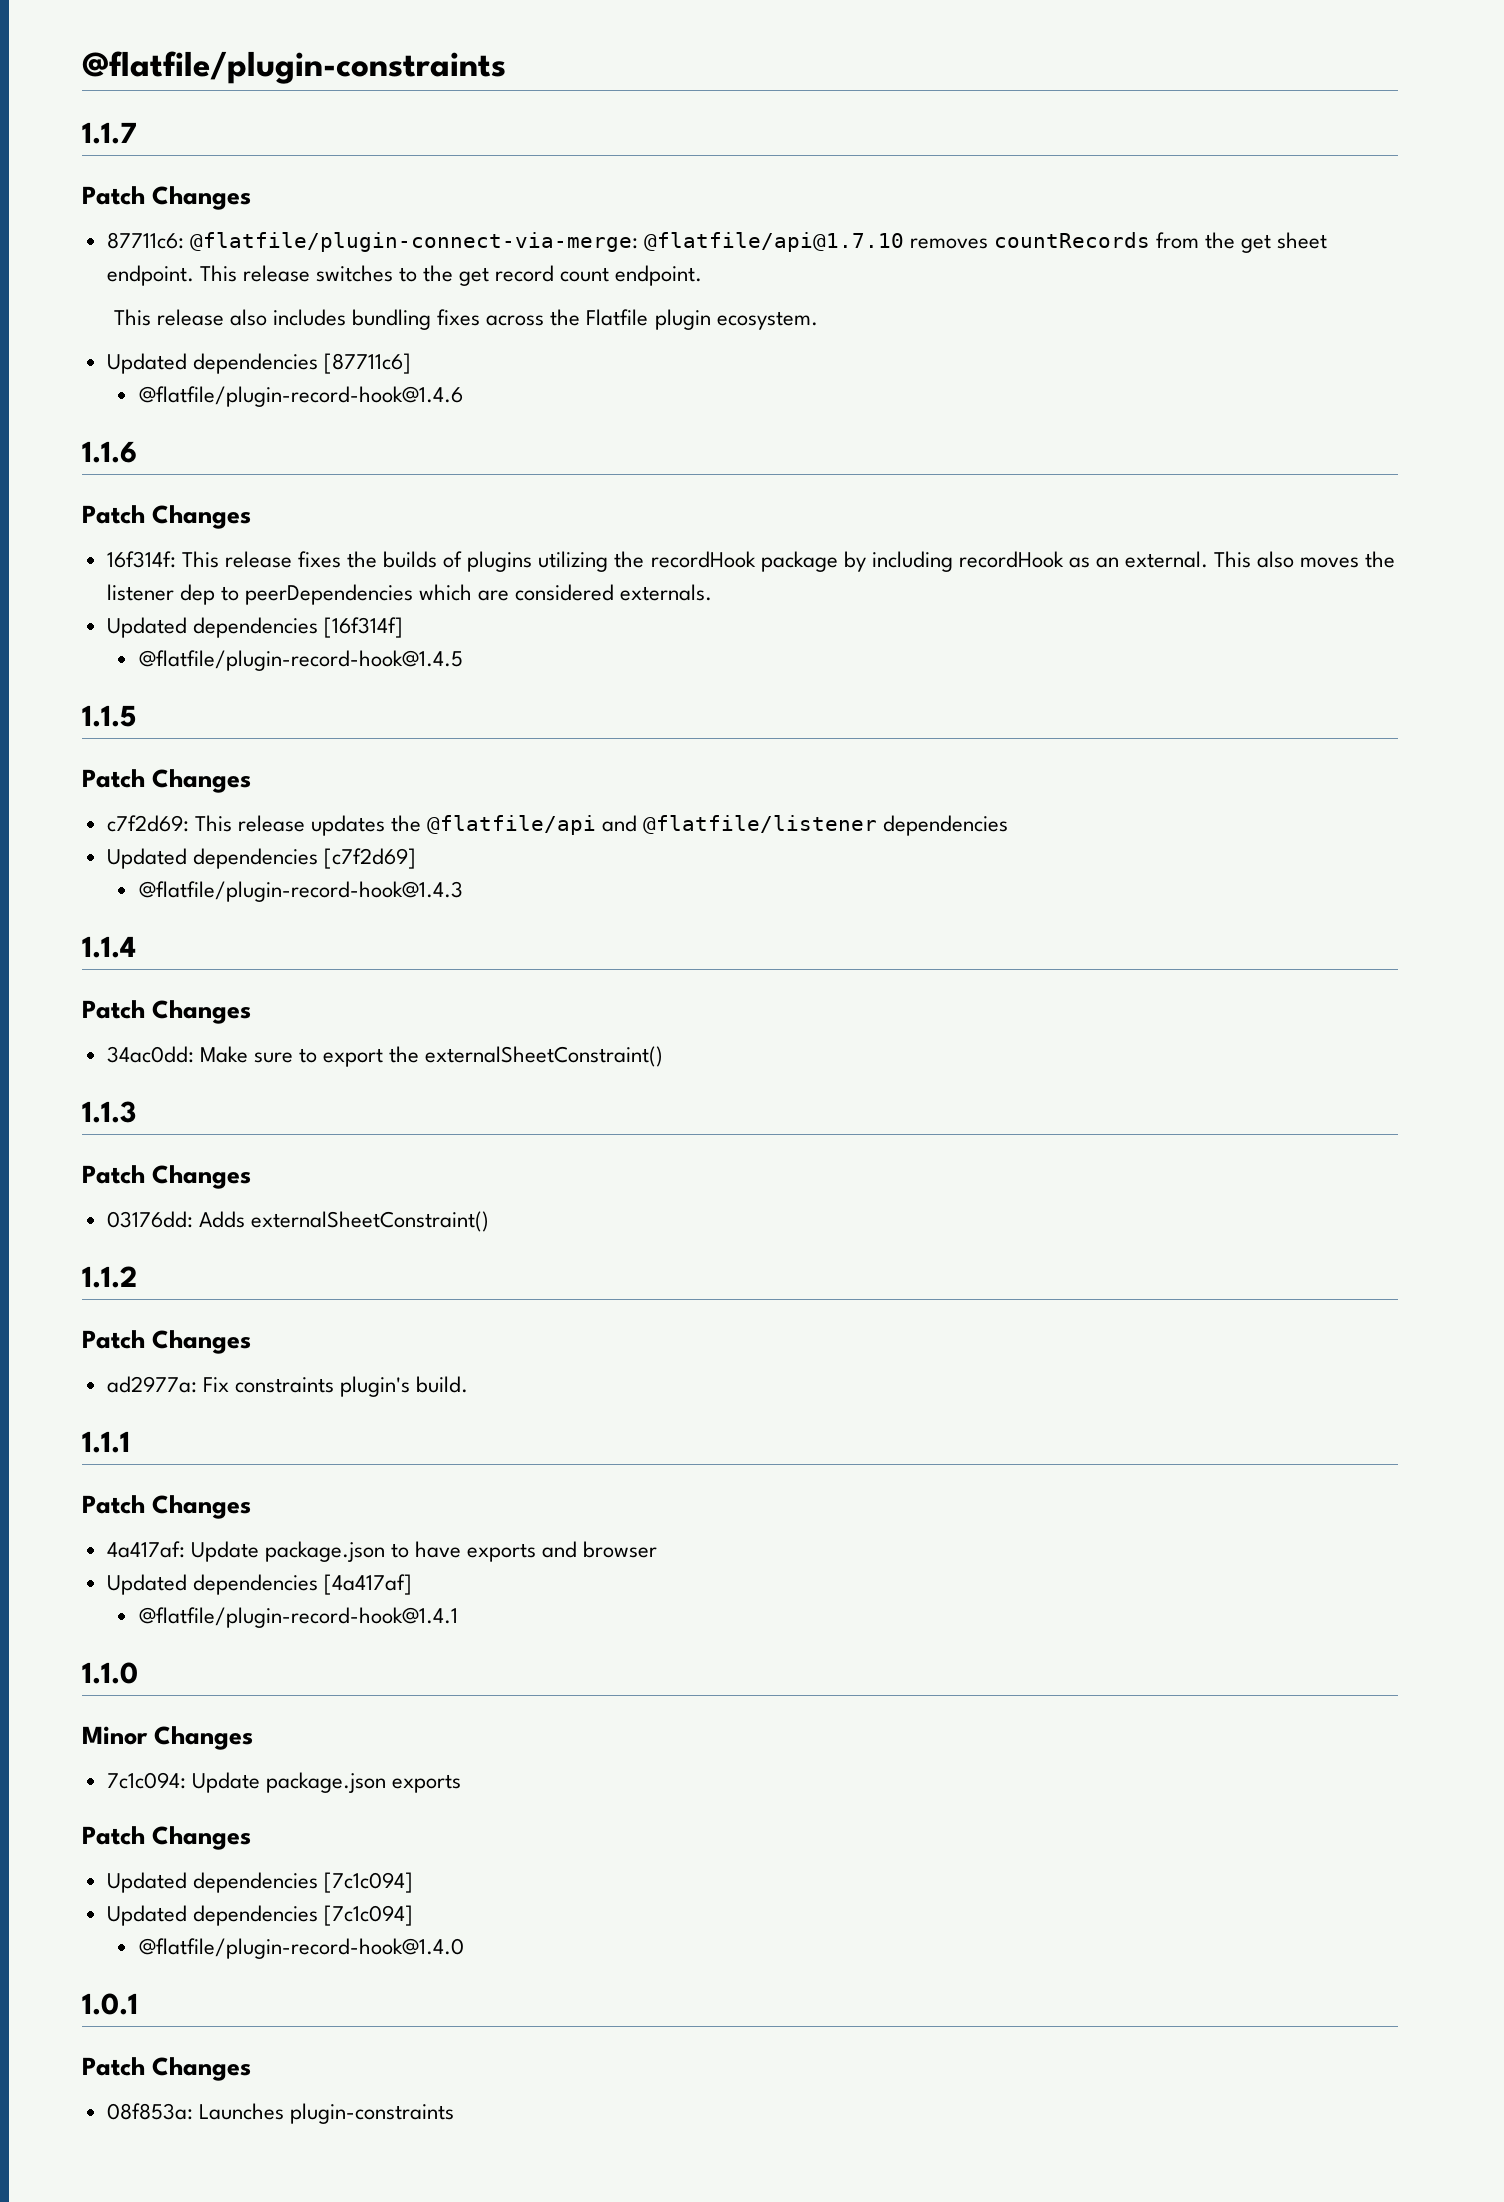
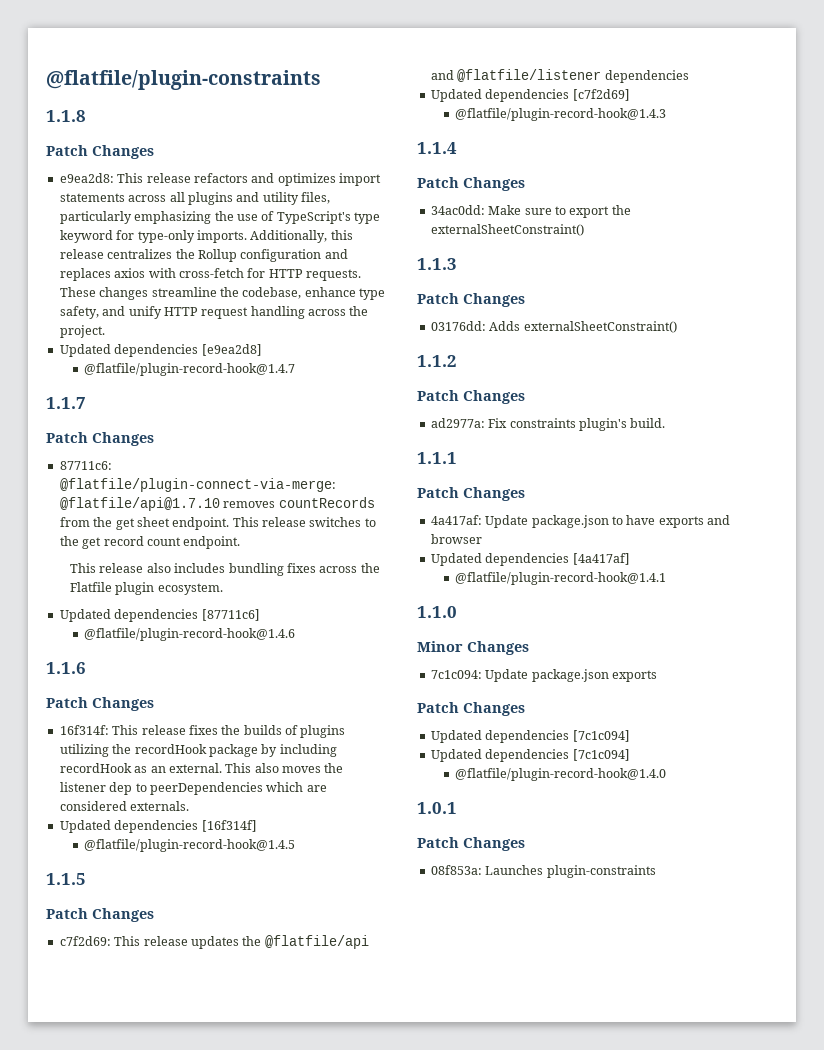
+ 1.1.8
+ Patch Changes
+ e9ea2d8: This release refactors and optimizes import statements across all plugins and utility files, particularly emphasizing the use of TypeScript's type keyword for type-only imports. Additionally, this release centralizes the Rollup configuration and replaces axios with cross-fetch for HTTP requests. These changes streamline the codebase, enhance type safety, and unify HTTP request handling across the project.
+ Updated dependencies [e9ea2d8]
+ @flatfile/plugin-record-hook@1.4.7

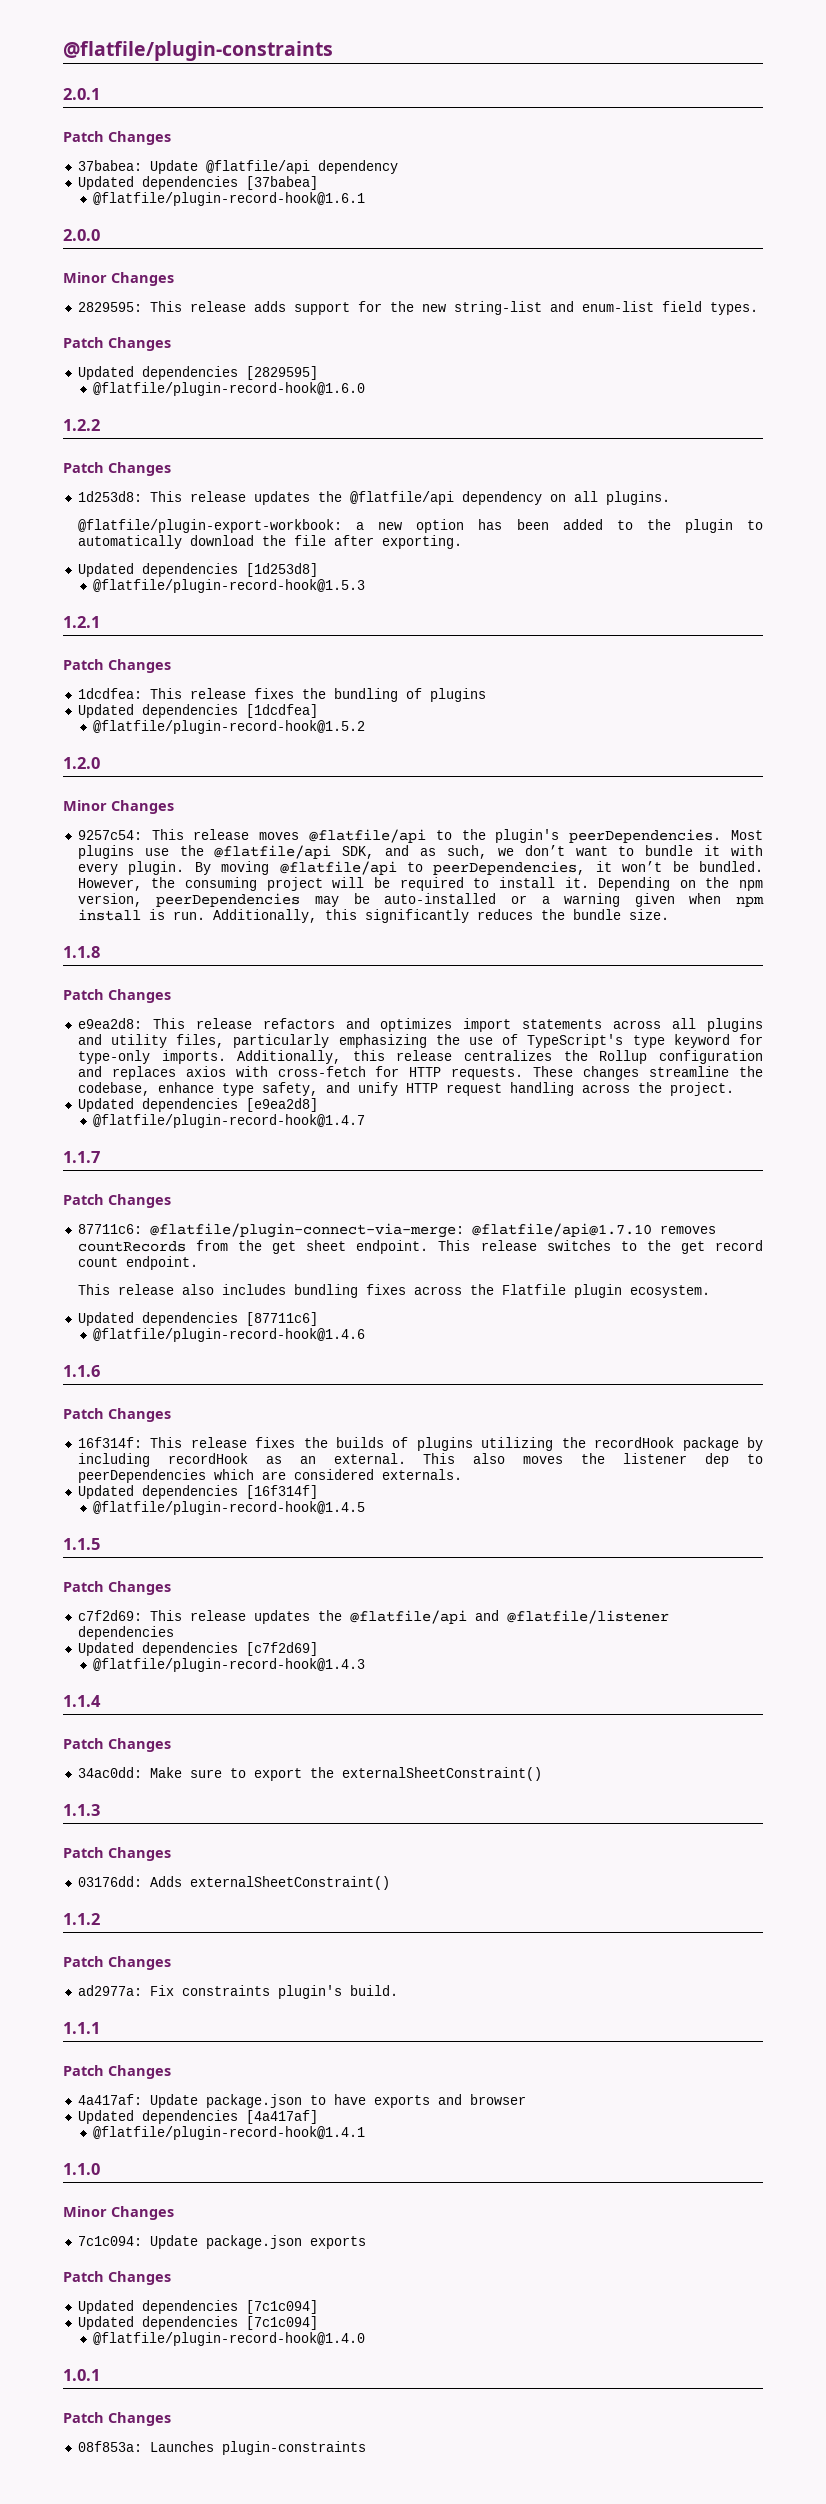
+ 2.0.1
+ Patch Changes
+ 37babea: Update @flatfile/api dependency
+ Updated dependencies [37babea]
+ @flatfile/plugin-record-hook@1.6.1
+ 2.0.0
+ Minor Changes
+ 2829595: This release adds support for the new string-list and enum-list field types.
+ Patch Changes
+ Updated dependencies [2829595]
+ @flatfile/plugin-record-hook@1.6.0
+ 1.2.2
+ Patch Changes
+ 1d253d8: This release updates the @flatfile/api dependency on all plugins.
+ @flatfile/plugin-export-workbook: a new option has been added to the plugin to automatically download the file after exporting.
+ Updated dependencies [1d253d8]
+ @flatfile/plugin-record-hook@1.5.3
+ 1.2.1
+ Patch Changes
+ 1dcdfea: This release fixes the bundling of plugins
+ Updated dependencies [1dcdfea]
+ @flatfile/plugin-record-hook@1.5.2
+ 1.2.0
+ Minor Changes
+ 9257c54: This release moves @flatfile/api to the plugin's peerDependencies. Most plugins use the @flatfile/api SDK, and as such, we don’t want to bundle it with every plugin. By moving @flatfile/api to peerDependencies, it won’t be bundled. However, the consuming project will be required to install it. Depending on the npm version, peerDependencies may be auto-installed or a warning given when npm install is run. Additionally, this significantly reduces the bundle size.

